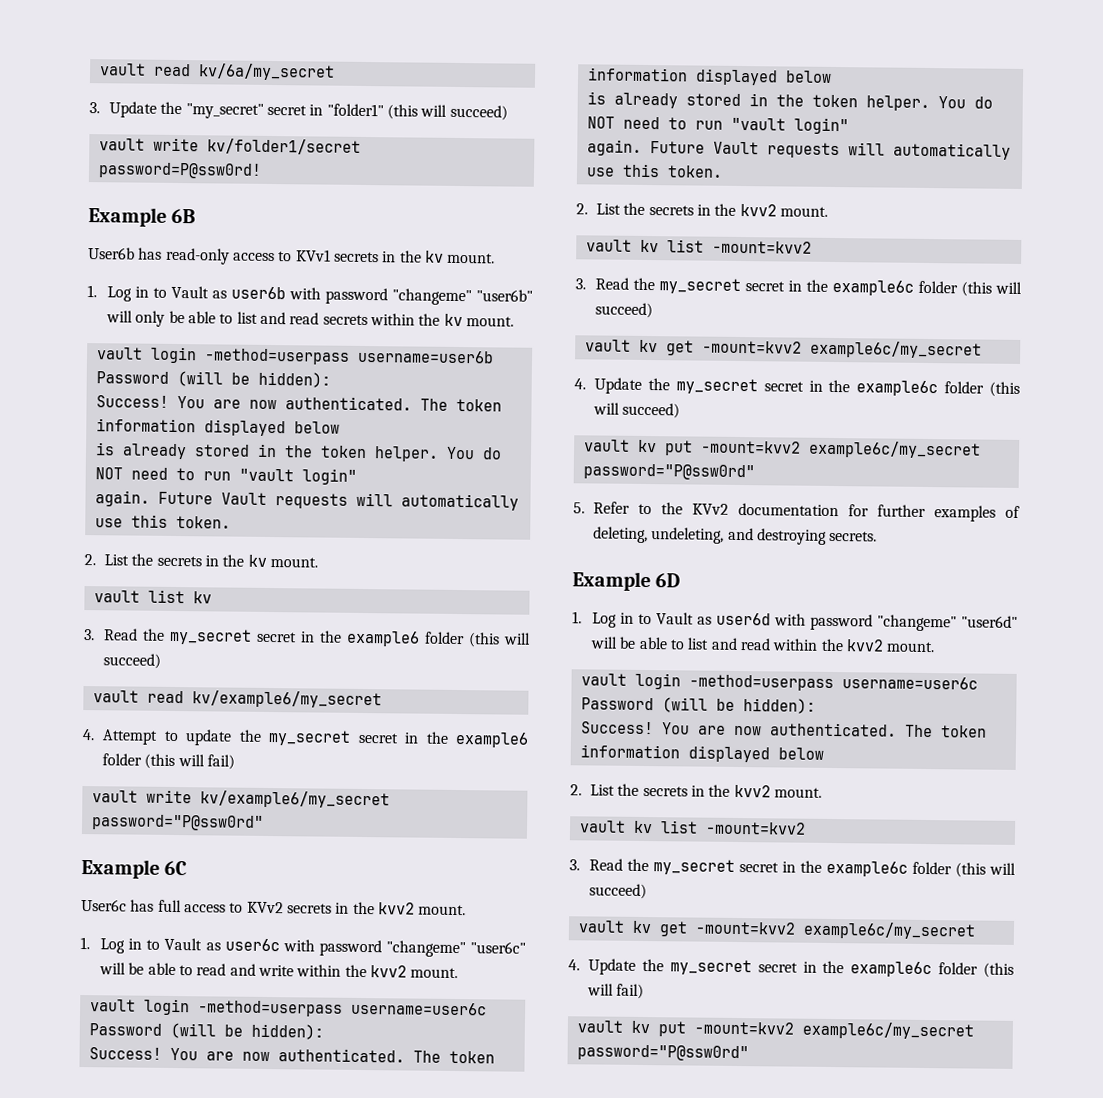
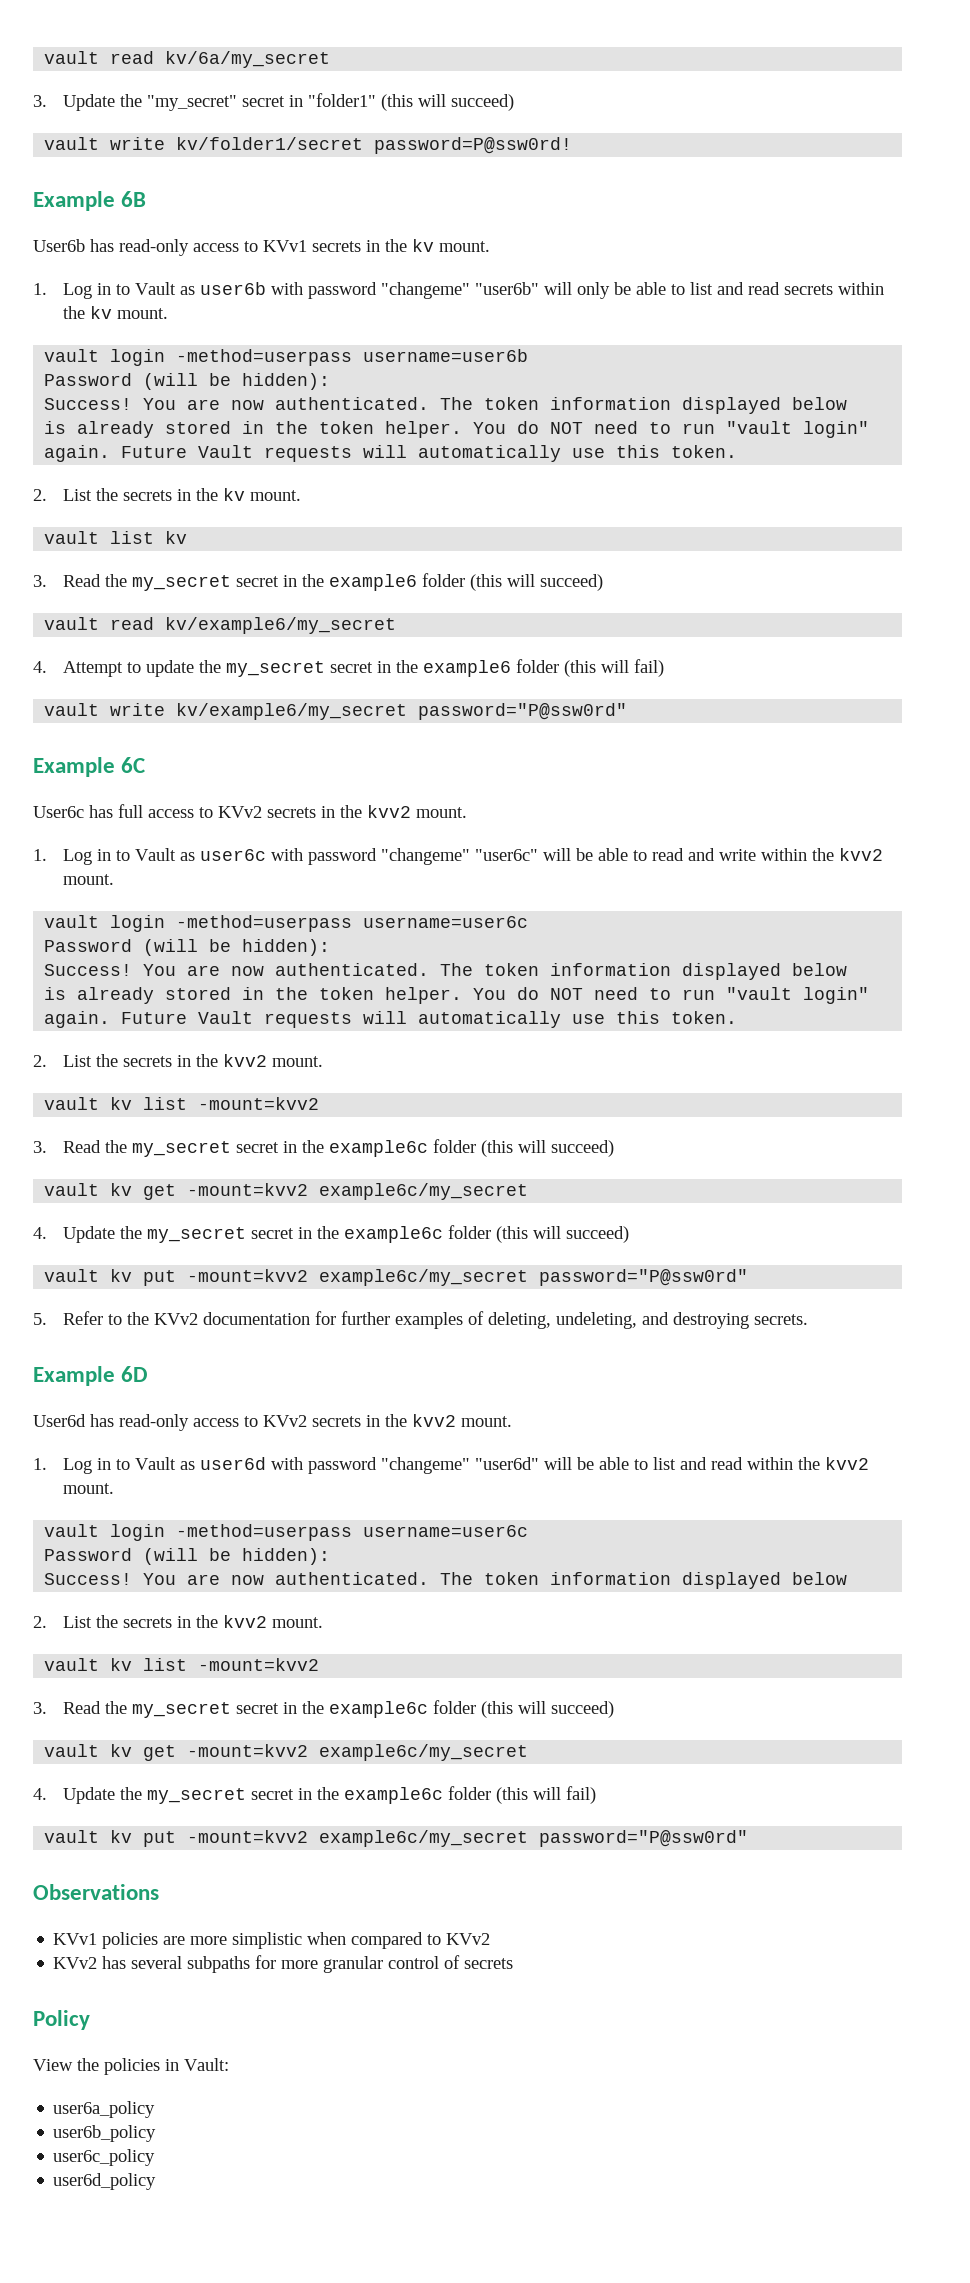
+ User6d has read-only access to KVv2 secrets in the kvv2 mount.
+ Observations
+ KVv1 policies are more simplistic when compared to KVv2
+ KVv2 has several subpaths for more granular control of secrets
+ Policy
+ View the policies in Vault:
+ user6a_policy
+ user6b_policy
+ user6c_policy
+ user6d_policy

